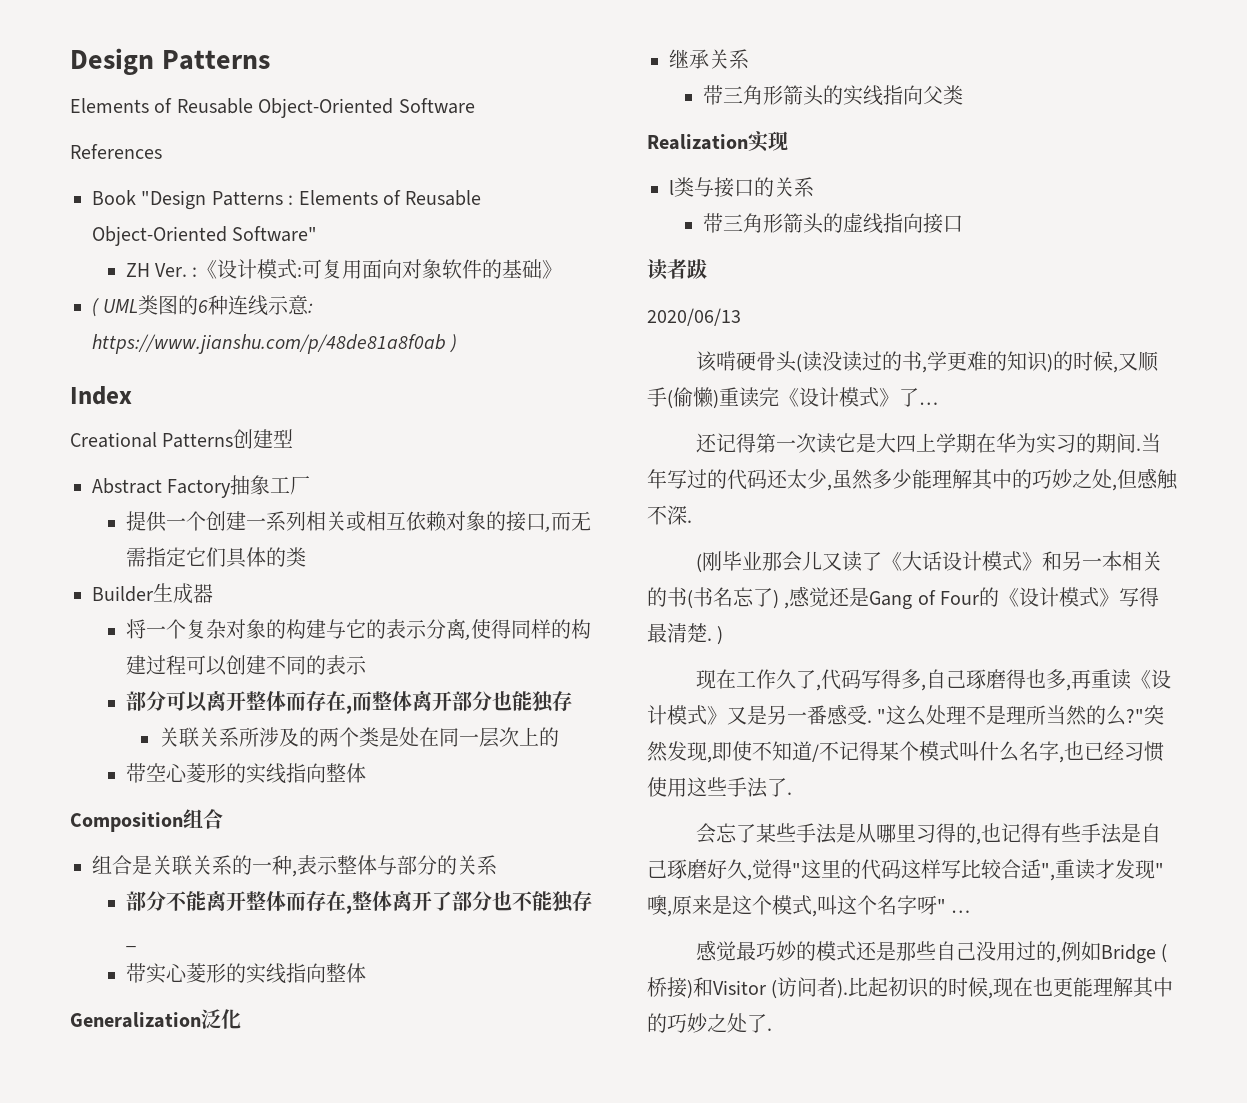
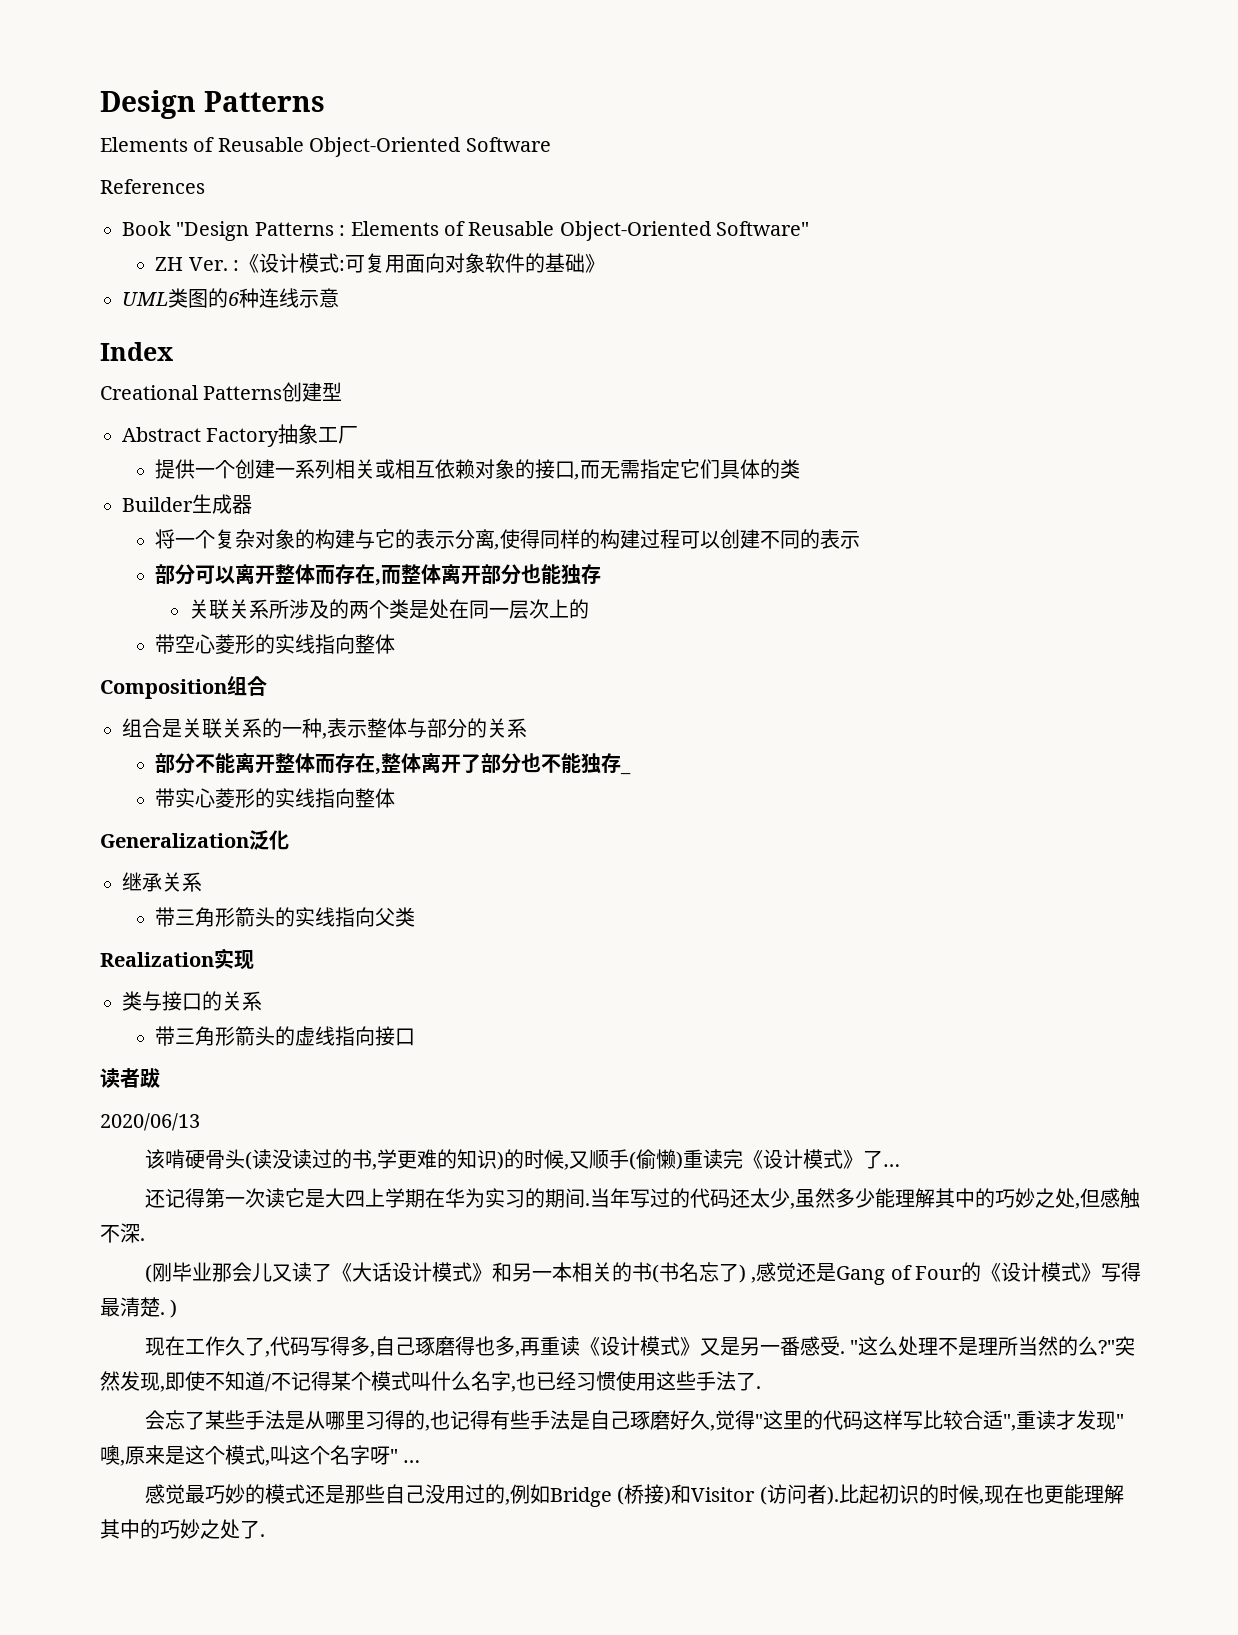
- ( UML类图的6种连线示意: https://www.jianshu.com/p/48de81a8f0ab )
+ UML类图的6种连线示意
- l类与接口的关系
+ 类与接口的关系

